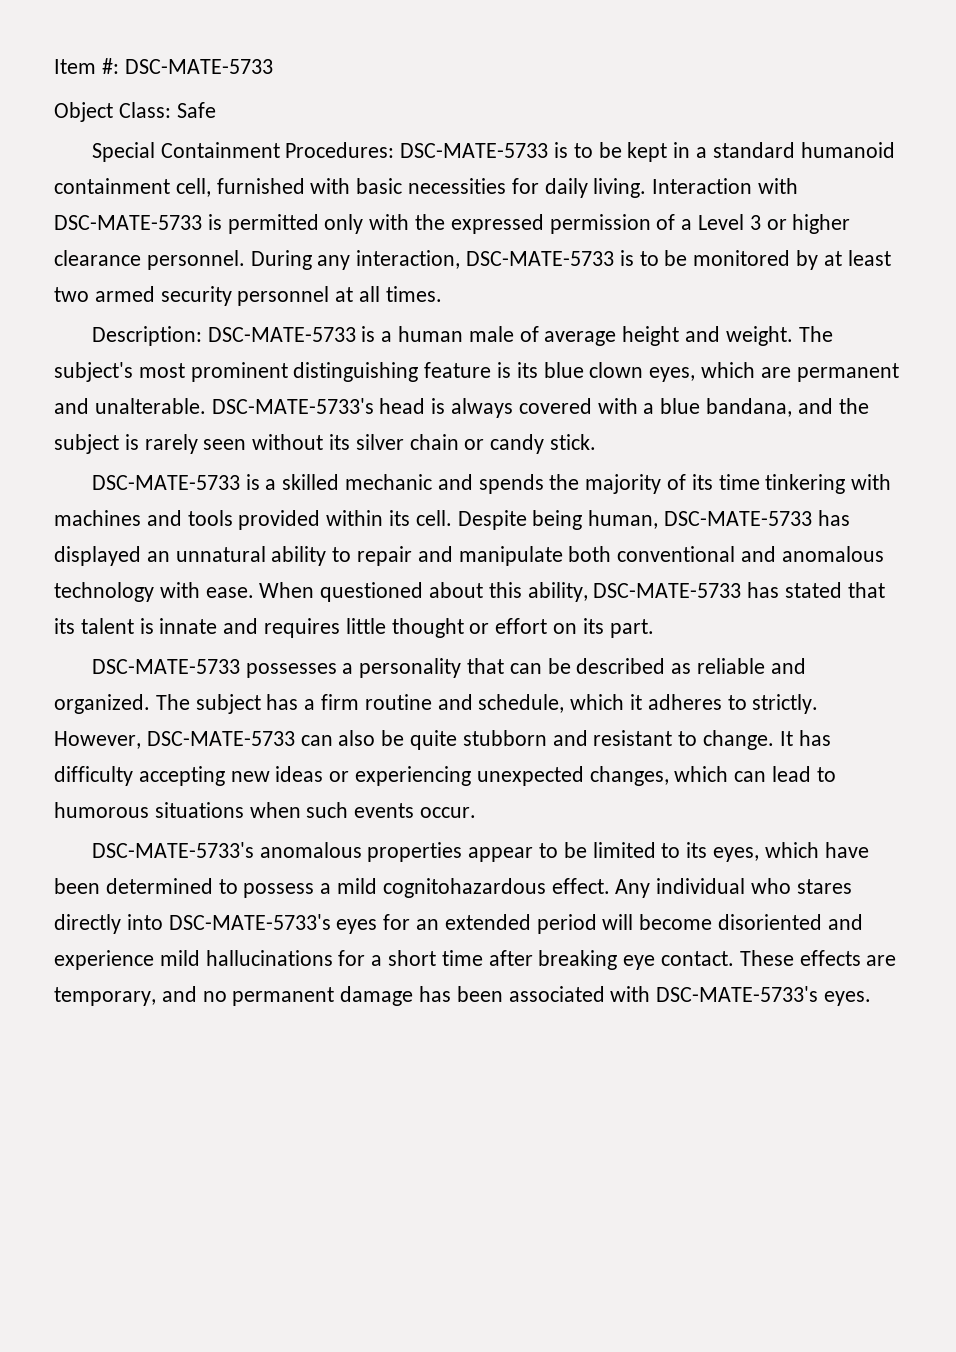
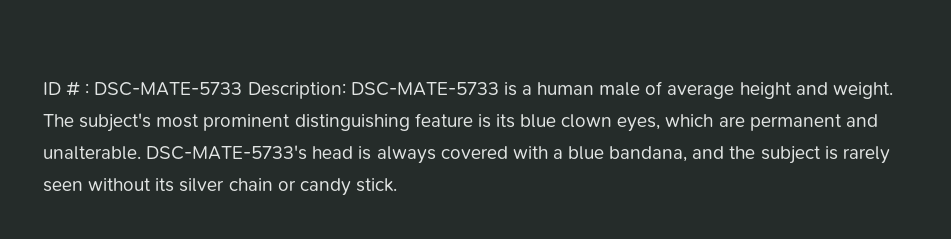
- Item #: DSC-MATE-5733
- Object Class: Safe
- Special Containment Procedures: DSC-MATE-5733 is to be kept in a standard humanoid containment cell, furnished with basic necessities for daily living. Interaction with DSC-MATE-5733 is permitted only with the expressed permission of a Level 3 or higher clearance personnel. During any interaction, DSC-MATE-5733 is to be monitored by at least two armed security personnel at all times.
- Description: DSC-MATE-5733 is a human male of average height and weight.
+ ID # : DSC-MATE-5733 Description: DSC-MATE-5733 is a human male of average height and weight.
- DSC-MATE-5733 is a skilled mechanic and spends the majority of its time tinkering with machines and tools provided within its cell. Despite being human, DSC-MATE-5733 has displayed an unnatural ability to repair and manipulate both conventional and anomalous technology with ease. When questioned about this ability, DSC-MATE-5733 has stated that its talent is innate and requires little thought or effort on its part.
- DSC-MATE-5733 possesses a personality that can be described as reliable and organized. The subject has a firm routine and schedule, which it adheres to strictly. However, DSC-MATE-5733 can also be quite stubborn and resistant to change. It has difficulty accepting new ideas or experiencing unexpected changes, which can lead to humorous situations when such events occur.
- DSC-MATE-5733's anomalous properties appear to be limited to its eyes, which have been determined to possess a mild cognitohazardous effect. Any individual who stares directly into DSC-MATE-5733's eyes for an extended period will become disoriented and experience mild hallucinations for a short time after breaking eye contact. These effects are temporary, and no permanent damage has been associated with DSC-MATE-5733's eyes.

